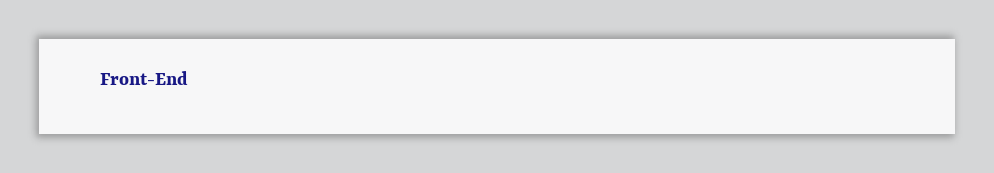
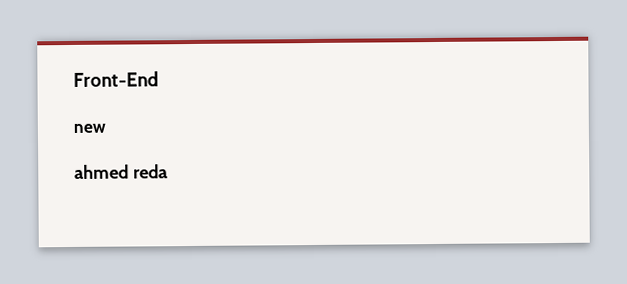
+ new
+ ahmed reda

